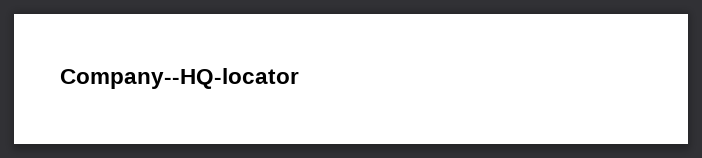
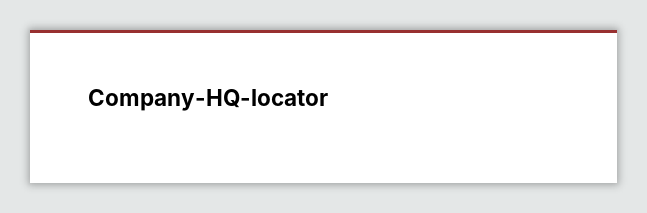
- Company--HQ-locator
+ Company-HQ-locator

